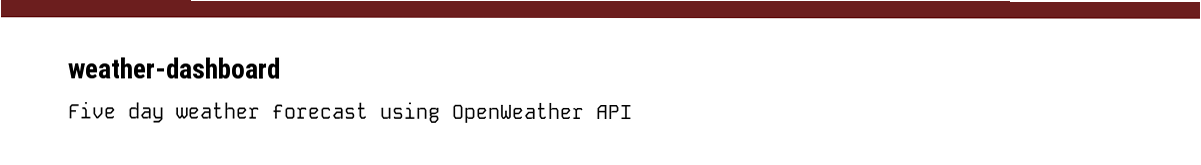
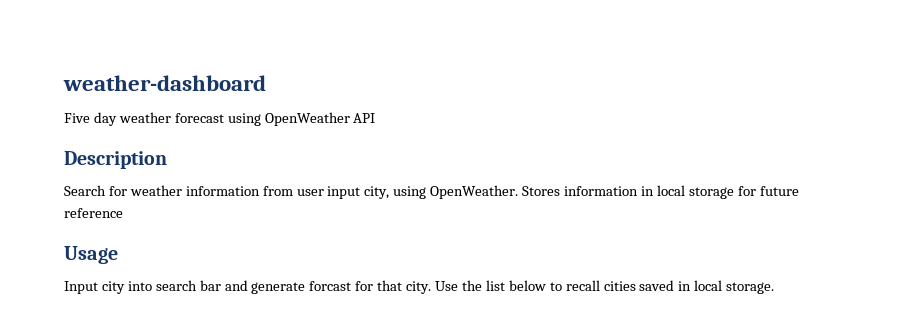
+ Description
+ Search for weather information from user input city, using OpenWeather. Stores information in local storage for future reference
+ Usage
+ Input city into search bar and generate forcast for that city. Use the list below to recall cities saved in local storage.

